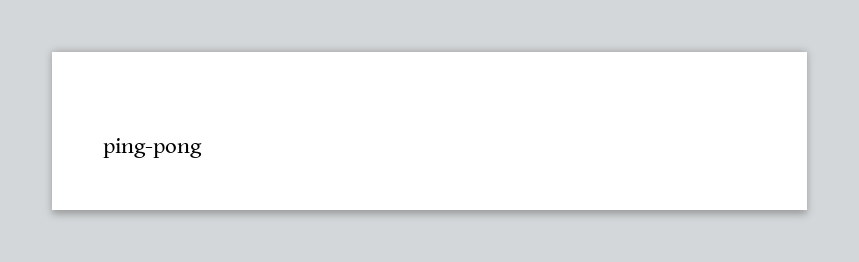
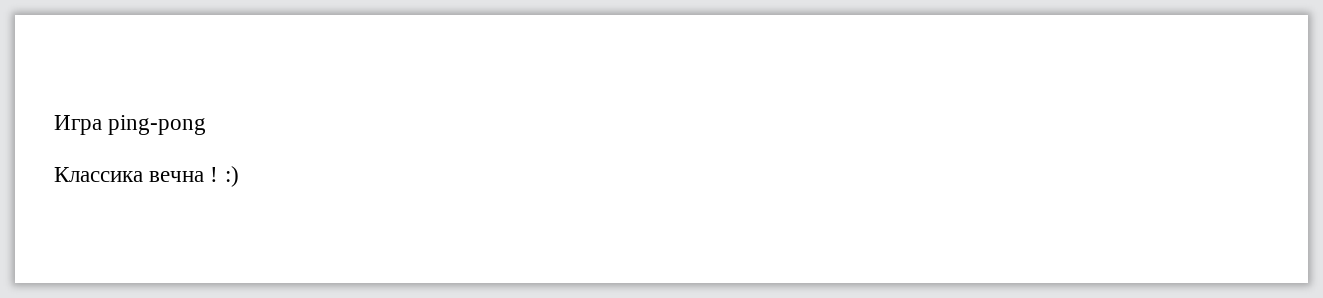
- ping-pong
+ Игра ping-pong
+ Классика вечна ! :)

